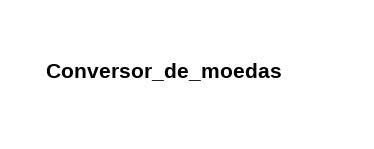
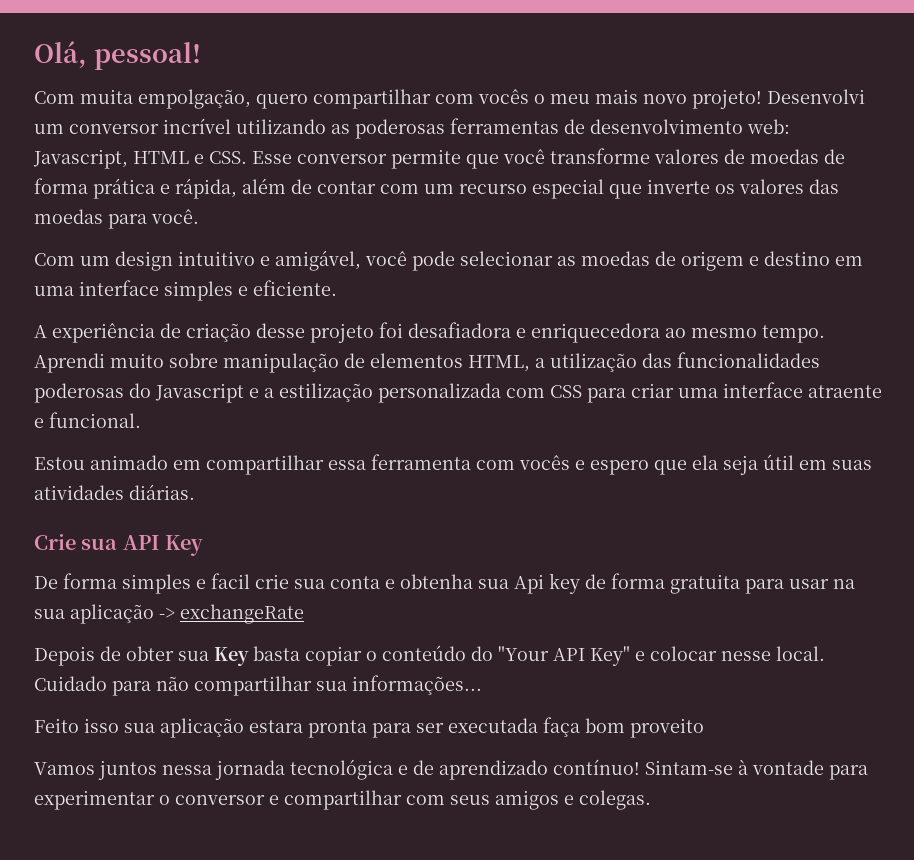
- Conversor_de_moedas
+ Olá, pessoal!
+ Com muita empolgação, quero compartilhar com vocês o meu mais novo projeto! Desenvolvi um conversor incrível utilizando as poderosas ferramentas de desenvolvimento web: Javascript, HTML e CSS. Esse conversor permite que você transforme valores de moedas de forma prática e rápida, além de contar com um recurso especial que inverte os valores das moedas para você.
+ Com um design intuitivo e amigável, você pode selecionar as moedas de origem e destino em uma interface simples e eficiente.
+ A experiência de criação desse projeto foi desafiadora e enriquecedora ao mesmo tempo. Aprendi muito sobre manipulação de elementos HTML, a utilização das funcionalidades poderosas do Javascript e a estilização personalizada com CSS para criar uma interface atraente e funcional.
+ Estou animado em compartilhar essa ferramenta com vocês e espero que ela seja útil em suas atividades diárias.
+ Crie sua API Key
+ De forma simples e facil crie sua conta e obtenha sua Api key de forma gratuita para usar na sua aplicação -> exchangeRate
+ Depois de obter sua Key basta copiar o conteúdo do "Your API Key" e colocar nesse local. Cuidado para não compartilhar sua informações...
+ Feito isso sua aplicação estara pronta para ser executada faça bom proveito
+ Vamos juntos nessa jornada tecnológica e de aprendizado contínuo! Sintam-se à vontade para experimentar o conversor e compartilhar com seus amigos e colegas.

